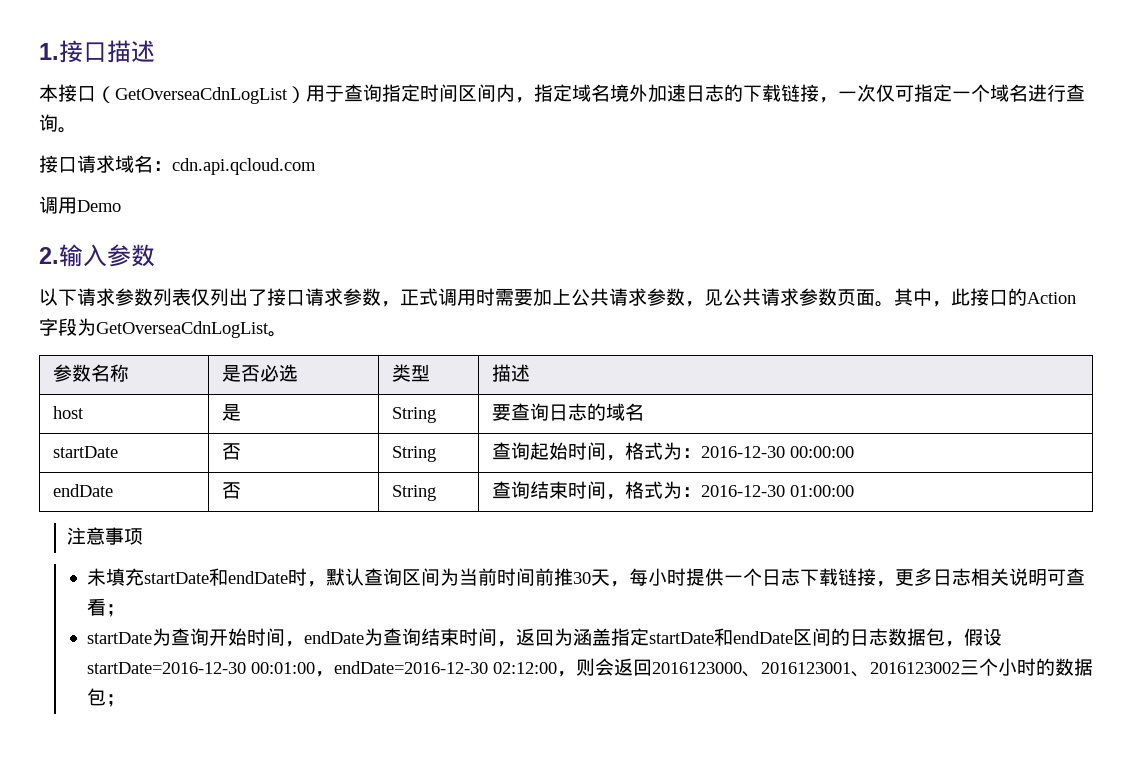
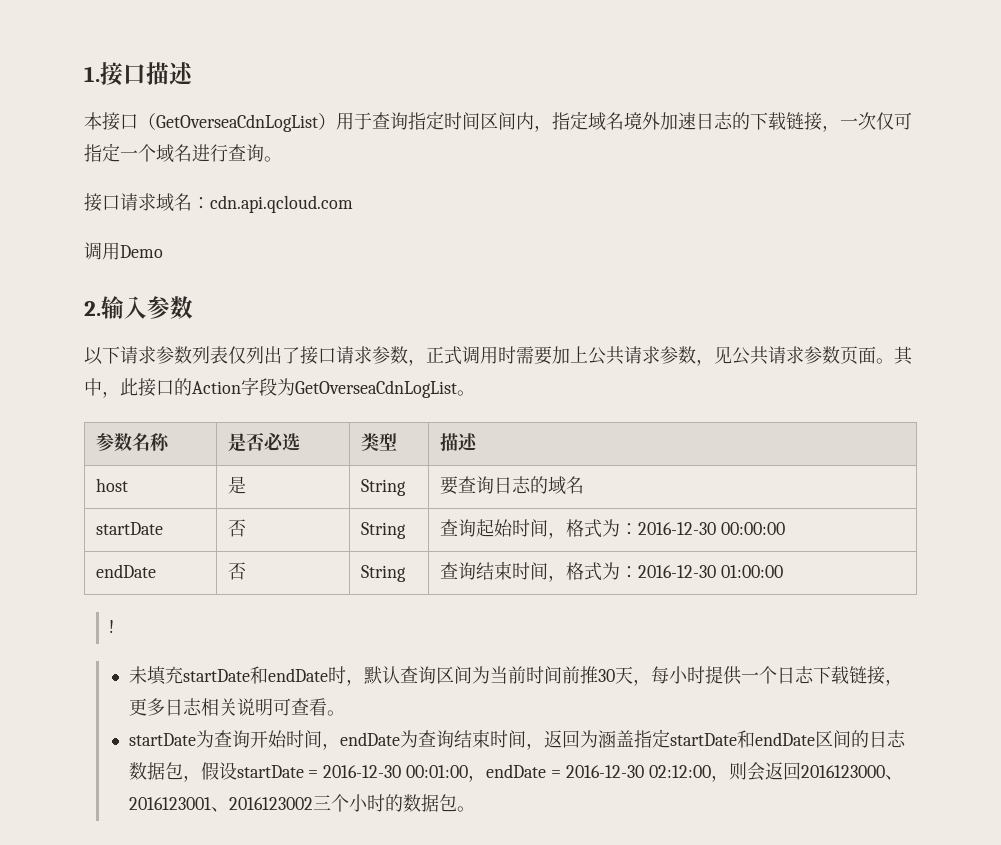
- 注意事项
+ !
- 未填充startDate和endDate时，默认查询区间为当前时间前推30天，每小时提供一个日志下载链接，更多日志相关说明可查看；
+ 未填充startDate和endDate时，默认查询区间为当前时间前推30天，每小时提供一个日志下载链接，更多日志相关说明可查看。
- startDate为查询开始时间，endDate为查询结束时间，返回为涵盖指定startDate和endDate区间的日志数据包，假设startDate=2016-12-30 00:01:00，endDate=2016-12-30 02:12:00，则会返回2016123000、2016123001、2016123002三个小时的数据包；
+ startDate为查询开始时间，endDate为查询结束时间，返回为涵盖指定startDate和endDate区间的日志数据包，假设startDate = 2016-12-30 00:01:00，endDate = 2016-12-30 02:12:00，则会返回2016123000、2016123001、2016123002三个小时的数据包。

